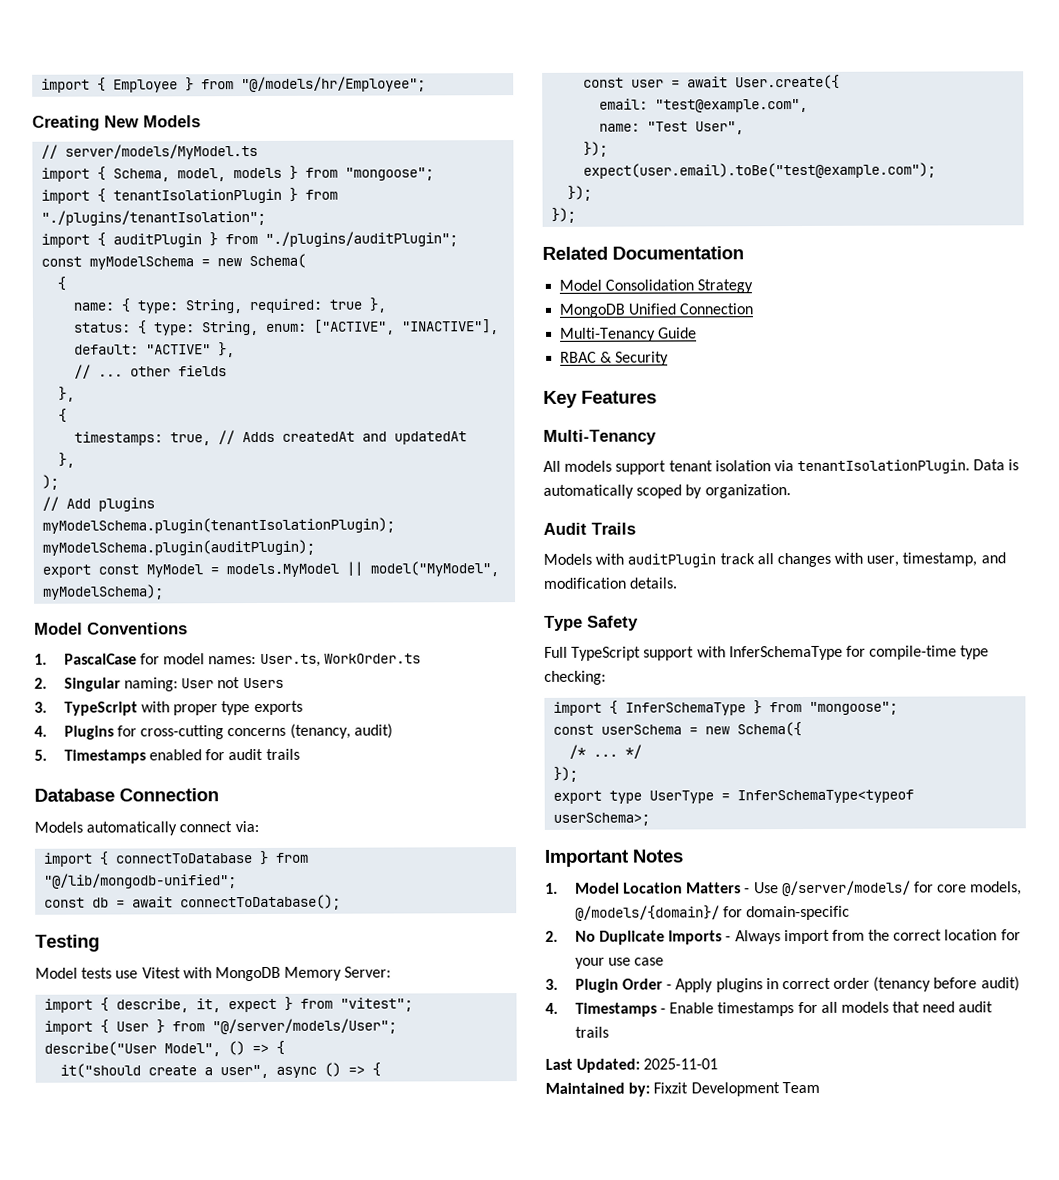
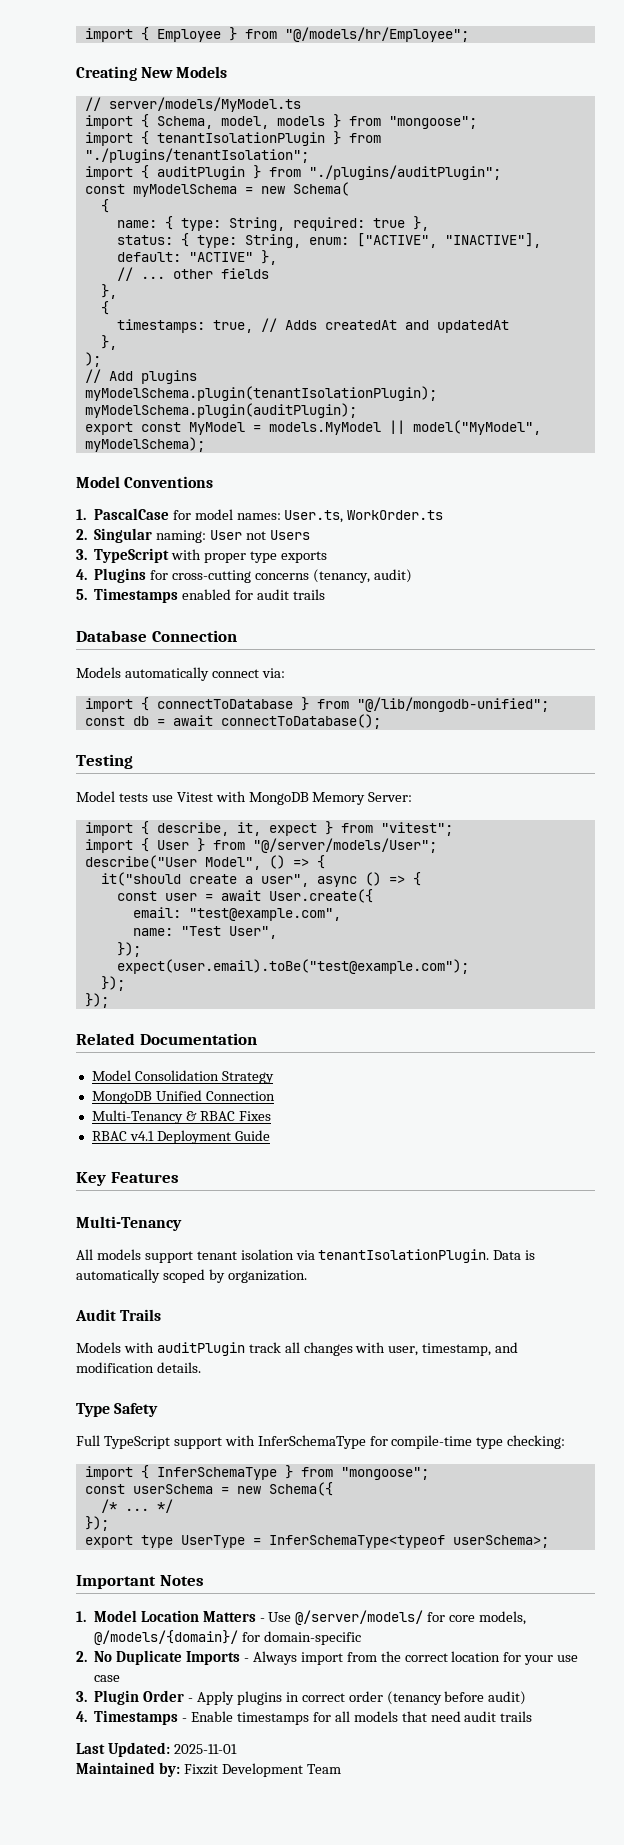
- Multi-Tenancy Guide
- RBAC & Security
+ Multi-Tenancy & RBAC Fixes
+ RBAC v4.1 Deployment Guide

